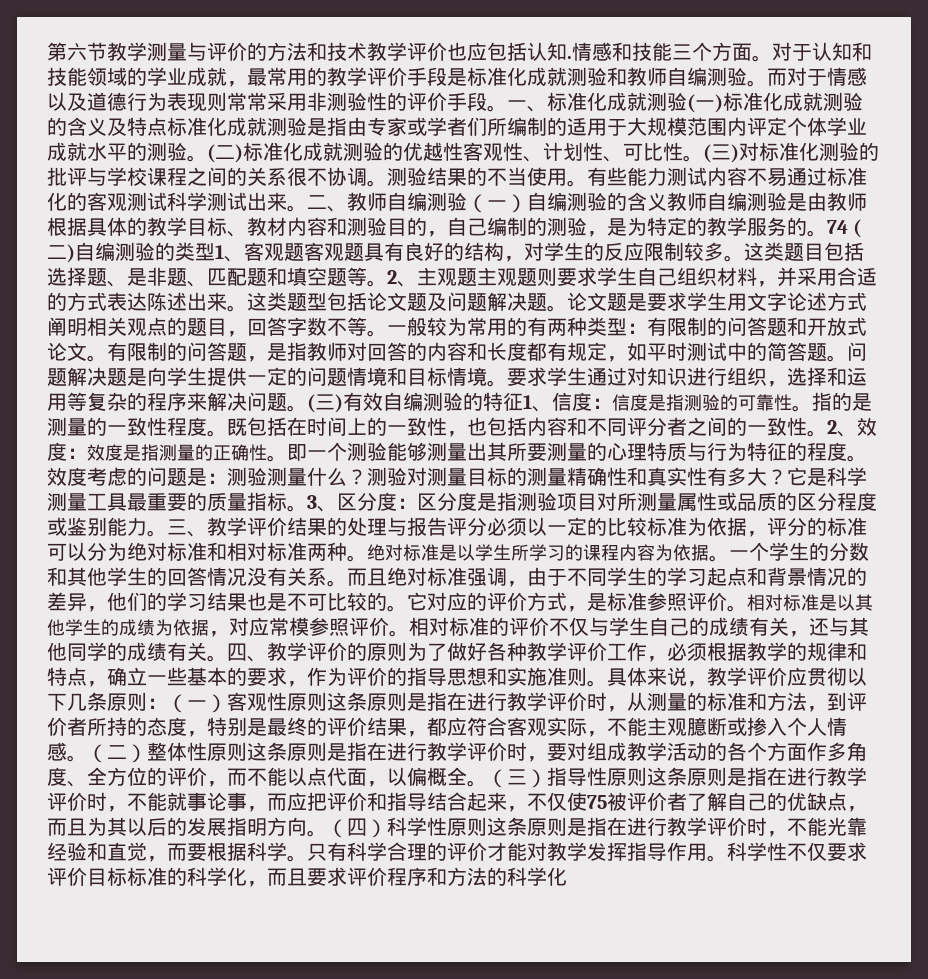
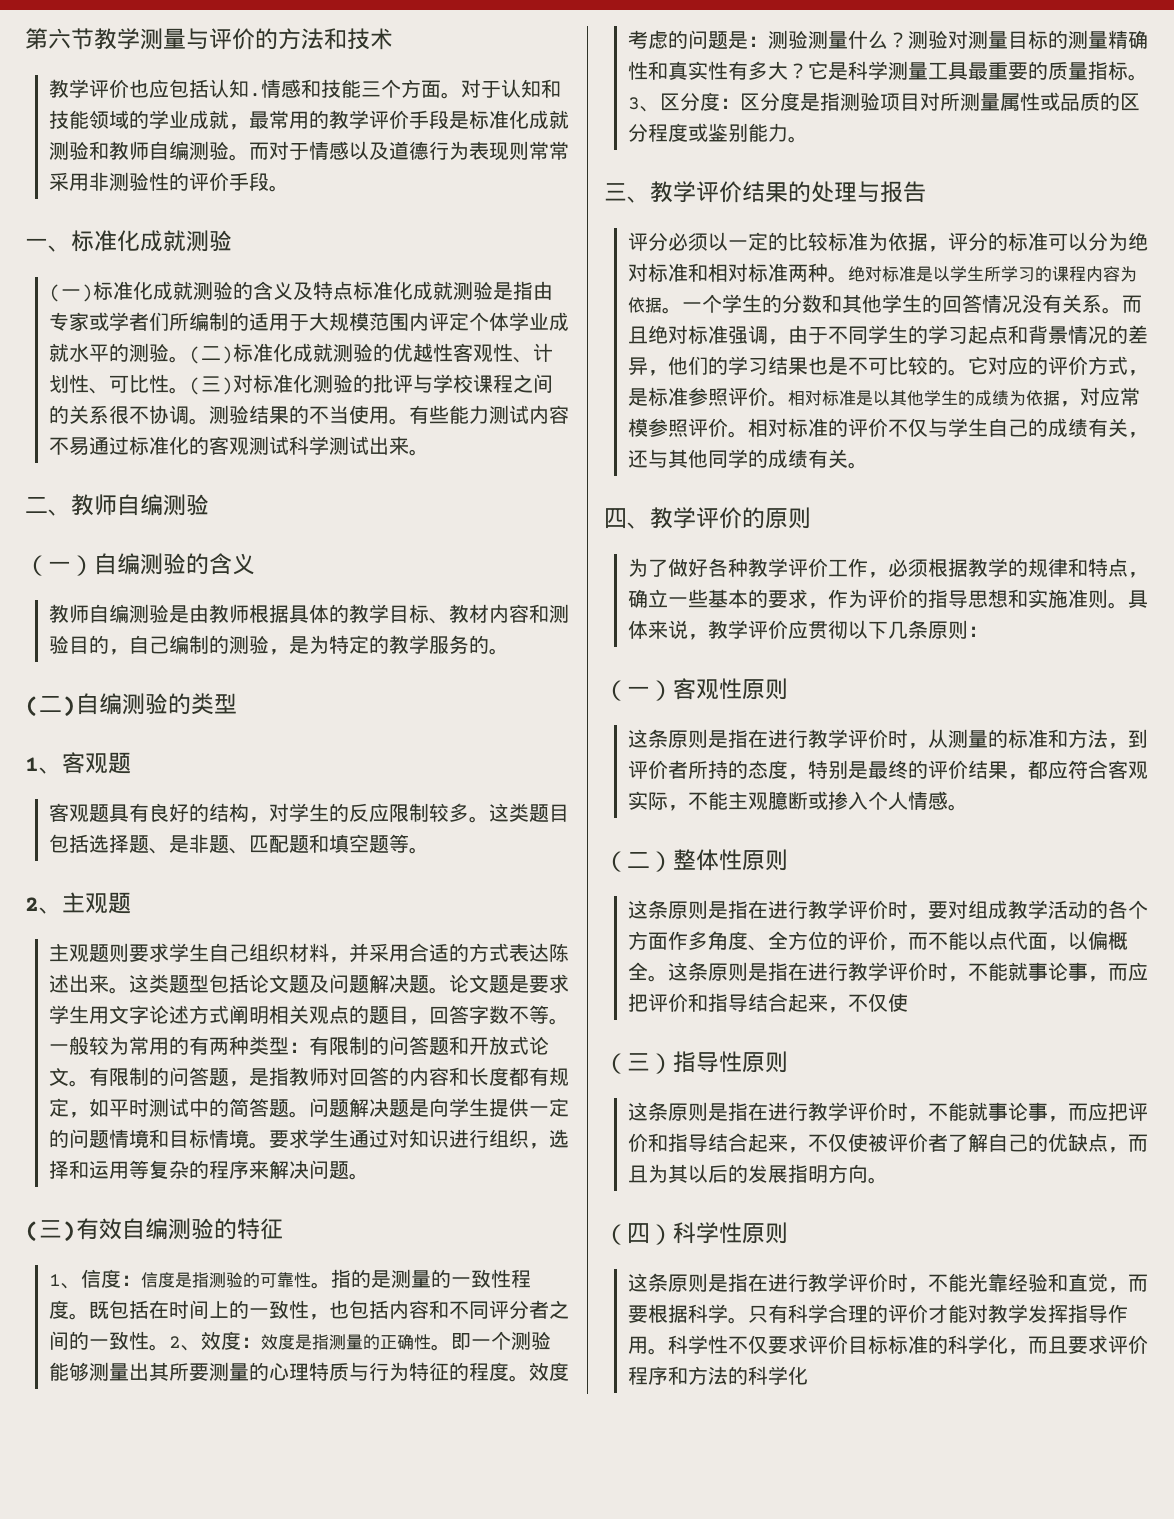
- 第六节教学测量与评价的方法和技术教学评价也应包括认知.
+ 第六节教学测量与评价的方法和技术
+ 教学评价也应包括认知.
- 而对于情感以及道德行为表现则常常采用非测验性的评价手段。一、标准化成就测验(一)标准化成就测验的含义及特点标准化成就测验是指由专家或学者们所编制的适用于大规模范围内评定个体学业成就水平的测验。
+ 而对于情感以及道德行为表现则常常采用非测验性的评价手段。
+ 一、标准化成就测验
+ (一)标准化成就测验的含义及特点标准化成就测验是指由专家或学者们所编制的适用于大规模范围内评定个体学业成就水平的测验。
- 有些能力测试内容不易通过标准化的客观测试科学测试出来。二、教师自编测验（一）自编测验的含义教师自编测验是由教师根据具体的教学目标、教材内容和测验目的，自己编制的测验，是为特定的教学服务的。74 (二)自编测验的类型1、客观题客观题具有良好的结构，对学生的反应限制较多。
+ 有些能力测试内容不易通过标准化的客观测试科学测试出来。
+ 二、教师自编测验
+ （一）自编测验的含义
+ 教师自编测验是由教师根据具体的教学目标、教材内容和测验目的，自己编制的测验，是为特定的教学服务的。
+ (二)自编测验的类型
+ 1、客观题
+ 客观题具有良好的结构，对学生的反应限制较多。
- 这类题目包括选择题、是非题、匹配题和填空题等。2、主观题主观题则要求学生自己组织材料，并采用合适的方式表达陈述出来。
+ 这类题目包括选择题、是非题、匹配题和填空题等。
+ 2、主观题
+ 主观题则要求学生自己组织材料，并采用合适的方式表达陈述出来。
- 要求学生通过对知识进行组织，选择和运用等复杂的程序来解决问题。(三)有效自编测验的特征1、信度：信度是指测验的可靠性。
+ 要求学生通过对知识进行组织，选择和运用等复杂的程序来解决问题。
+ (三)有效自编测验的特征
+ 1、信度：信度是指测验的可靠性。
- 3、区分度：区分度是指测验项目对所测量属性或品质的区分程度或鉴别能力。三、教学评价结果的处理与报告评分必须以一定的比较标准为依据，评分的标准可以分为绝对标准和相对标准两种。
+ 3、区分度：区分度是指测验项目对所测量属性或品质的区分程度或鉴别能力。
+ 三、教学评价结果的处理与报告
+ 评分必须以一定的比较标准为依据，评分的标准可以分为绝对标准和相对标准两种。
- 相对标准的评价不仅与学生自己的成绩有关，还与其他同学的成绩有关。四、教学评价的原则为了做好各种教学评价工作，必须根据教学的规律和特点，确立一些基本的要求，作为评价的指导思想和实施准则。
+ 相对标准的评价不仅与学生自己的成绩有关，还与其他同学的成绩有关。
+ 四、教学评价的原则
+ 为了做好各种教学评价工作，必须根据教学的规律和特点，确立一些基本的要求，作为评价的指导思想和实施准则。
- 具体来说，教学评价应贯彻以下几条原则：（一）客观性原则这条原则是指在进行教学评价时，从测量的标准和方法，到评价者所持的态度，特别是最终的评价结果，都应符合客观实际，不能主观臆断或掺入个人情感。（二）整体性原则这条原则是指在进行教学评价时，要对组成教学活动的各个方面作多角度、全方位的评价，而不能以点代面，以偏概全。（三）指导性原则这条原则是指在进行教学评价时，不能就事论事，而应把评价和指导结合起来，不仅使75被评价者了解自己的优缺点，而且为其以后的发展指明方向。（四）科学性原则这条原则是指在进行教学评价时，不能光靠经验和直觉，而要根据科学。
+ 具体来说，教学评价应贯彻以下几条原则：
+ （一）客观性原则
+ 这条原则是指在进行教学评价时，从测量的标准和方法，到评价者所持的态度，特别是最终的评价结果，都应符合客观实际，不能主观臆断或掺入个人情感。
+ （二）整体性原则
+ 这条原则是指在进行教学评价时，要对组成教学活动的各个方面作多角度、全方位的评价，而不能以点代面，以偏概全。这条原则是指在进行教学评价时，不能就事论事，而应把评价和指导结合起来，不仅使
+ （三）指导性原则
+ 这条原则是指在进行教学评价时，不能就事论事，而应把评价和指导结合起来，不仅使被评价者了解自己的优缺点，而且为其以后的发展指明方向。
+ （四）科学性原则
+ 这条原则是指在进行教学评价时，不能光靠经验和直觉，而要根据科学。

